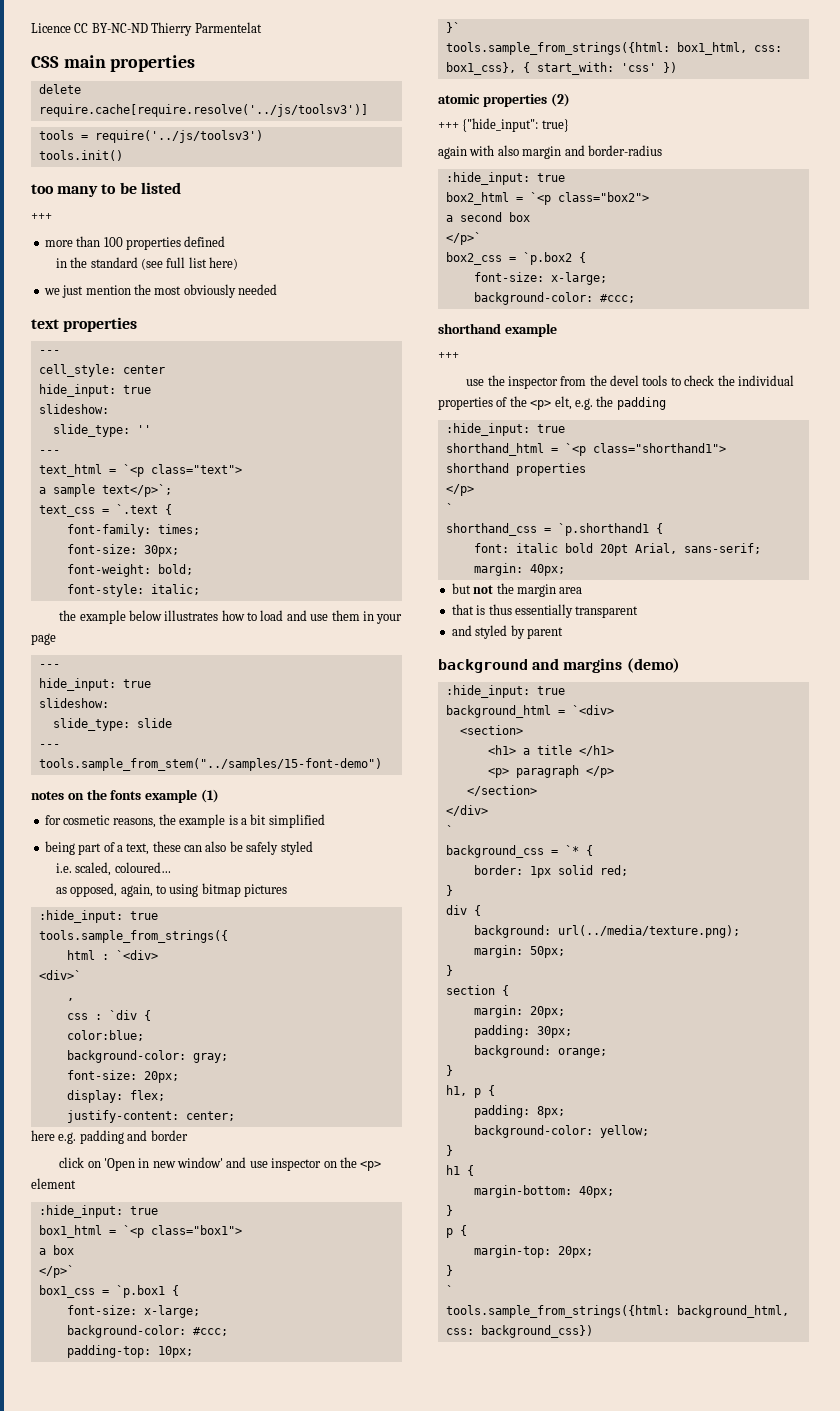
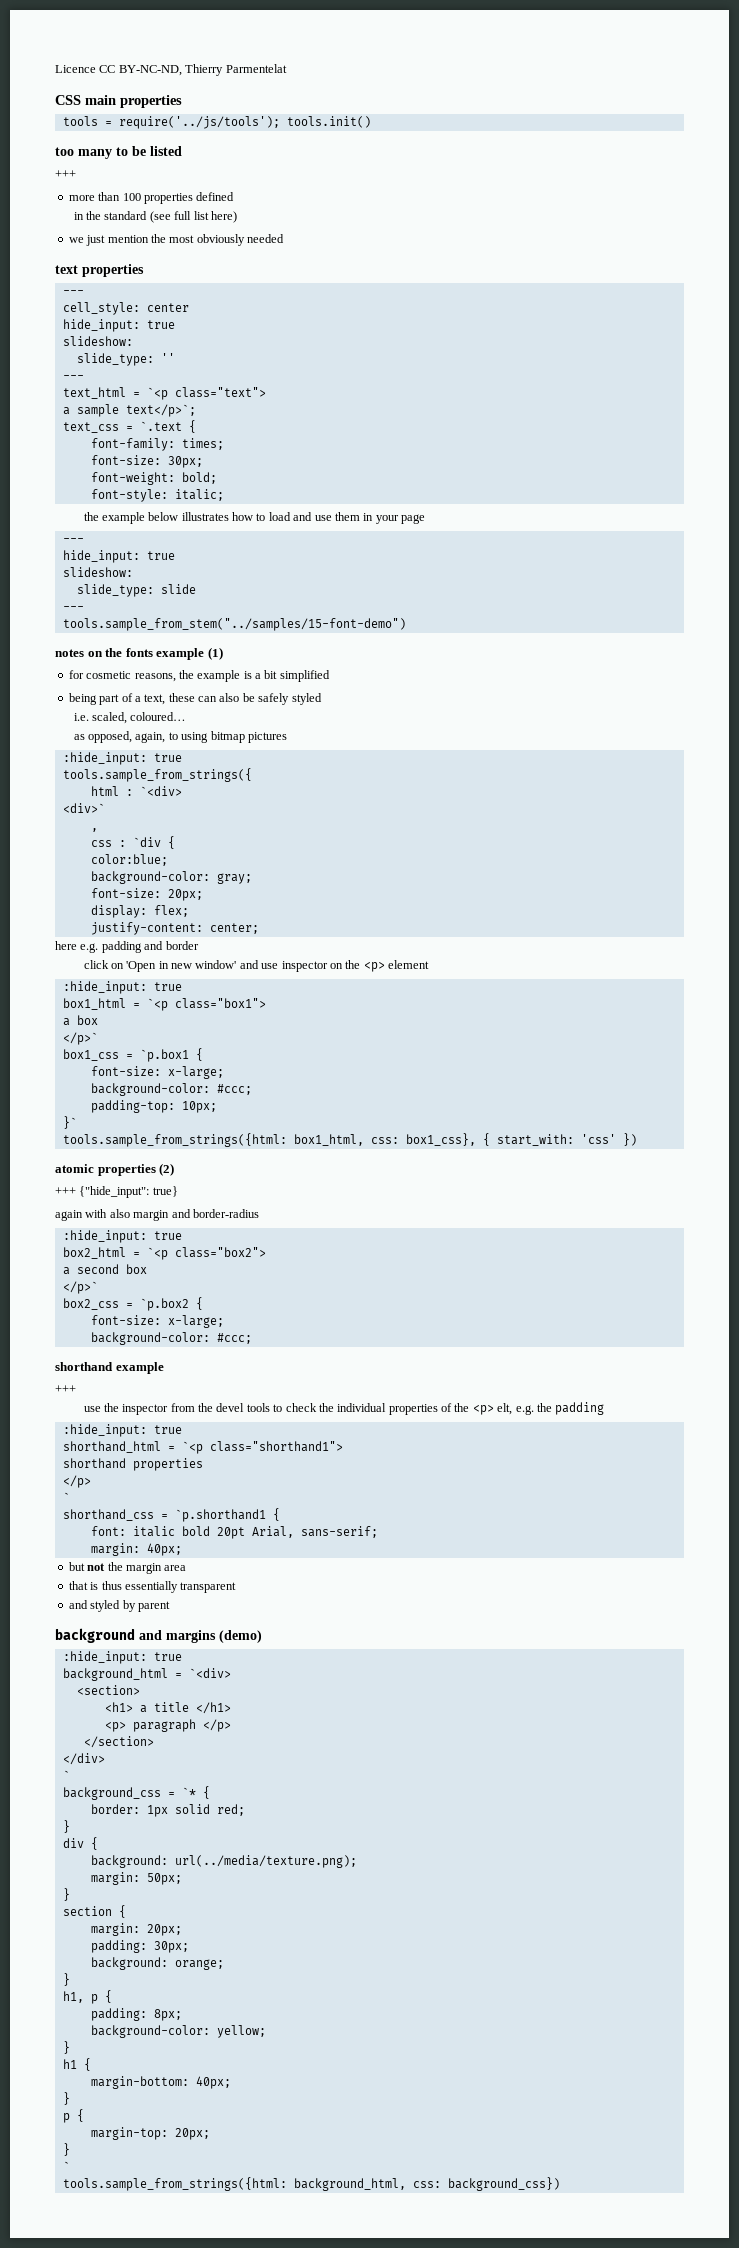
- Licence CC BY-NC-ND Thierry Parmentelat
+ Licence CC BY-NC-ND, Thierry Parmentelat
- delete require.cache[require.resolve('../js/toolsv3')]
- tools = require('../js/toolsv3')
- tools.init()
+ tools = require('../js/tools'); tools.init()

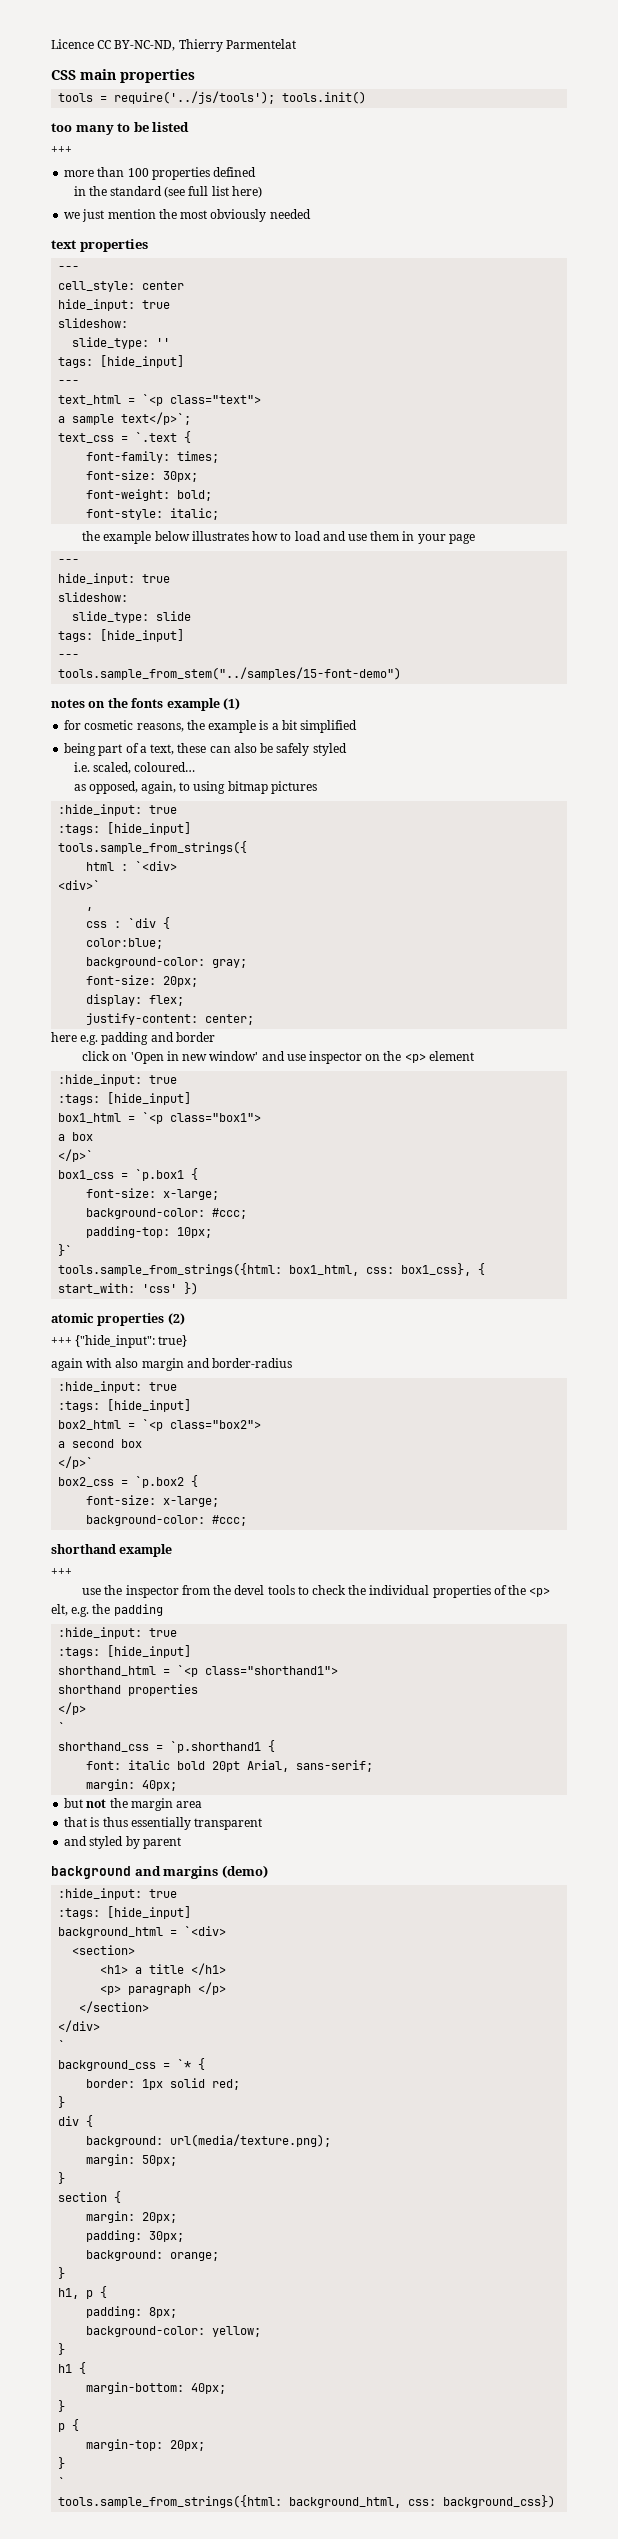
  slide_type: ''
+ tags: [hide_input]
  slide_type: slide
+ tags: [hide_input]
  as opposed, again, to using bitmap pictures
  :hide_input: true
+ :tags: [hide_input]
  click on 'Open in new window' and use inspector on the <p> element
  :hide_input: true
+ :tags: [hide_input]
  again with also margin and border-radius
  :hide_input: true
+ :tags: [hide_input]
  use the inspector from the devel tools to check the individual properties of the <p> elt, e.g. the padding
  :hide_input: true
+ :tags: [hide_input]
  background and margins (demo)
  :hide_input: true
+ :tags: [hide_input]
- background: url(../media/texture.png);
+ background: url(media/texture.png);

